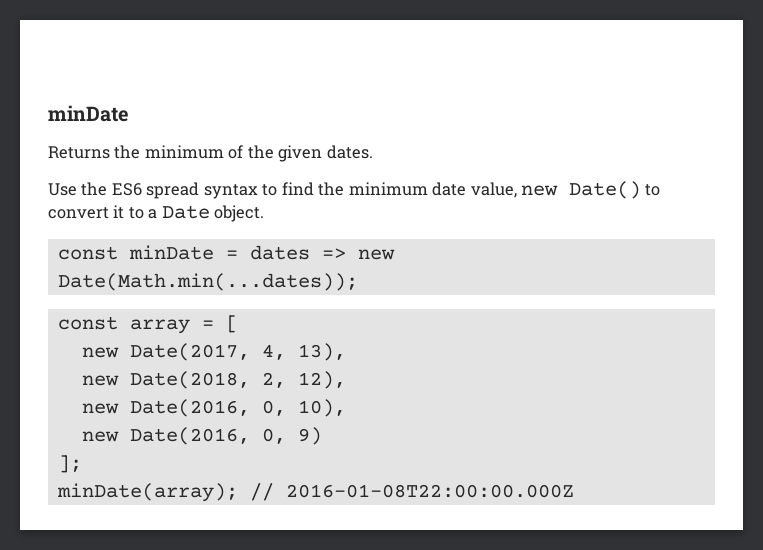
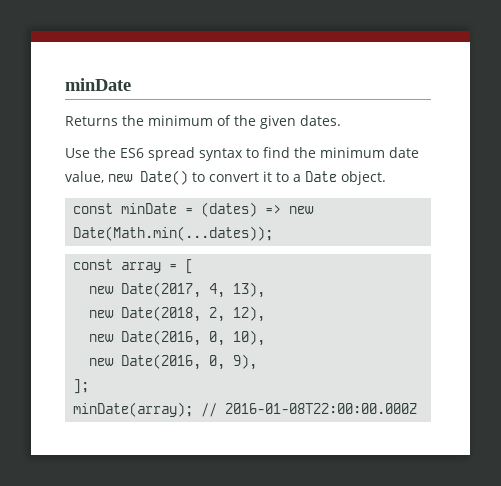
- const minDate = dates => new Date(Math.min(...dates));
+ const minDate = (dates) => new Date(Math.min(...dates));
- new Date(2016, 0, 9)
+ new Date(2016, 0, 9),

